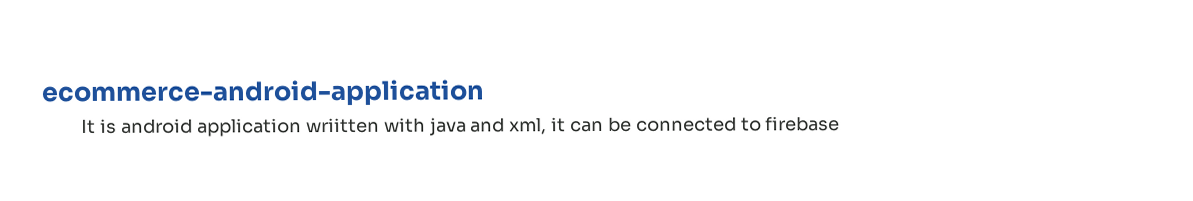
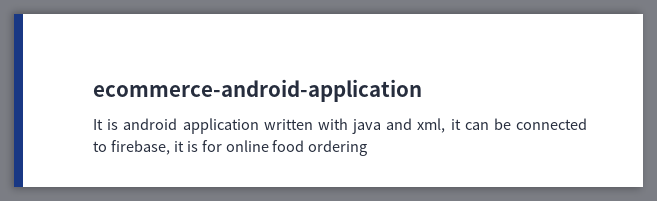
- It is android application wriitten with java and xml, it can be connected to firebase
+ It is android application written with java and xml, it can be connected to firebase, it is for online food ordering

